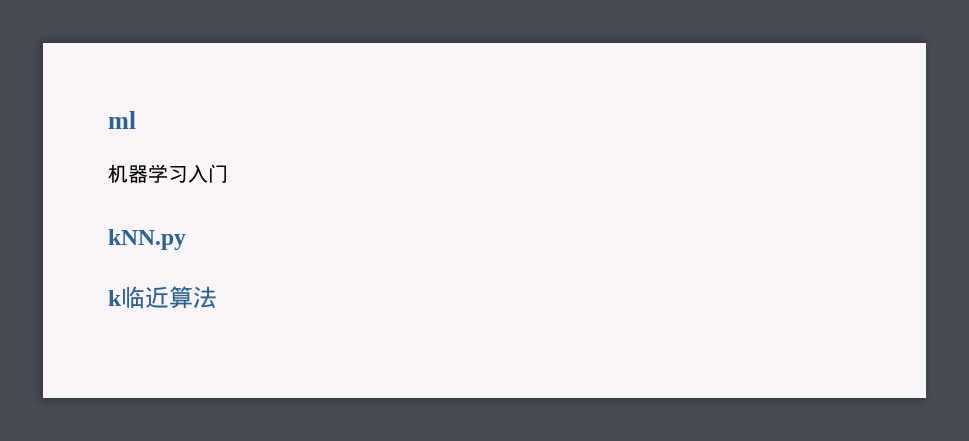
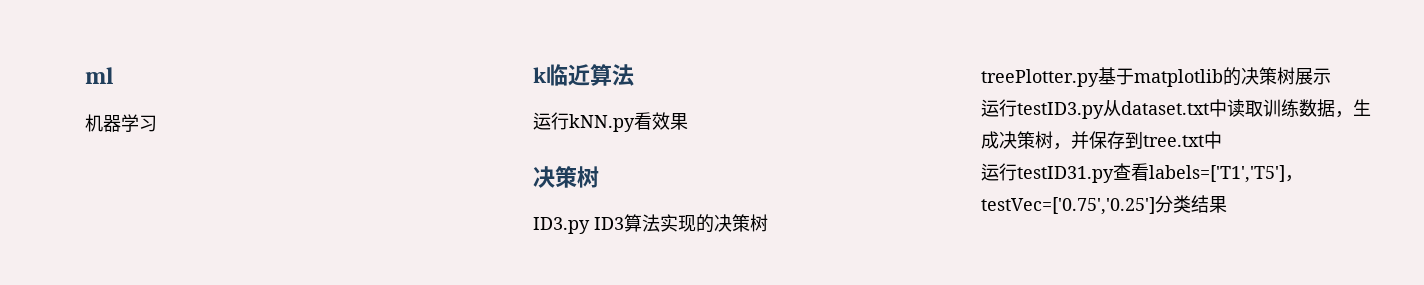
- 机器学习入门
- kNN.py
+ 机器学习
+ 运行kNN.py看效果
+ 决策树
+ ID3.py ID3算法实现的决策树
+ treePlotter.py基于matplotlib的决策树展示
+ 运行testID3.py从dataset.txt中读取训练数据，生成决策树，并保存到tree.txt中
+ 运行testID31.py查看labels=['T1','T5']，testVec=['0.75','0.25']分类结果

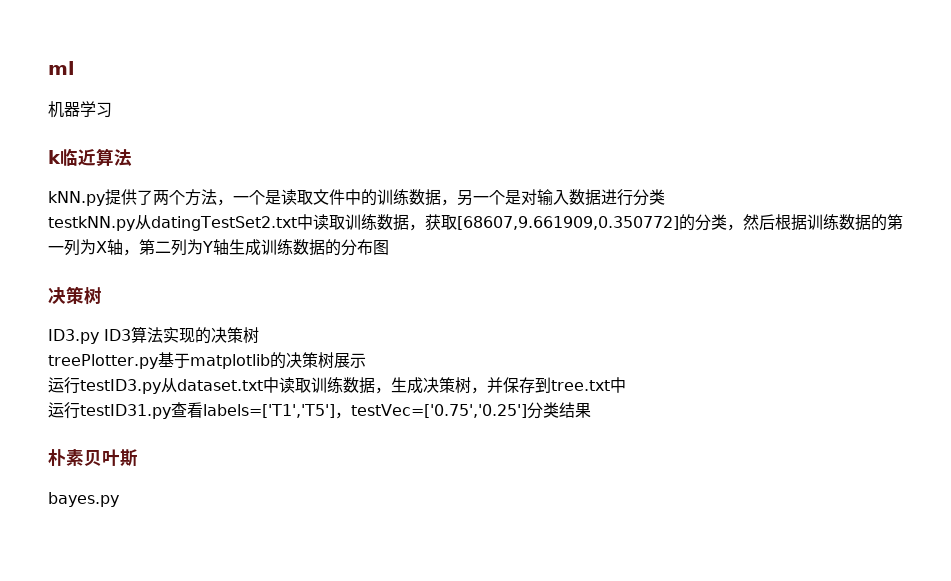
- 运行kNN.py看效果
+ kNN.py提供了两个方法，一个是读取文件中的训练数据，另一个是对输入数据进行分类
+ testkNN.py从datingTestSet2.txt中读取训练数据，获取[68607,9.661909,0.350772]的分类，然后根据训练数据的第一列为X轴，第二列为Y轴生成训练数据的分布图
+ 朴素贝叶斯
+ bayes.py

